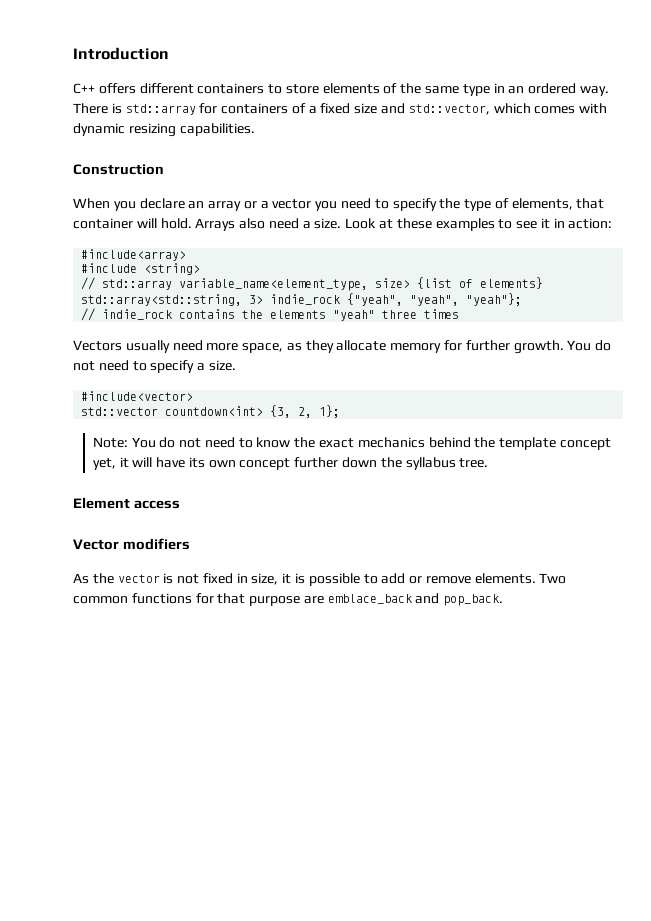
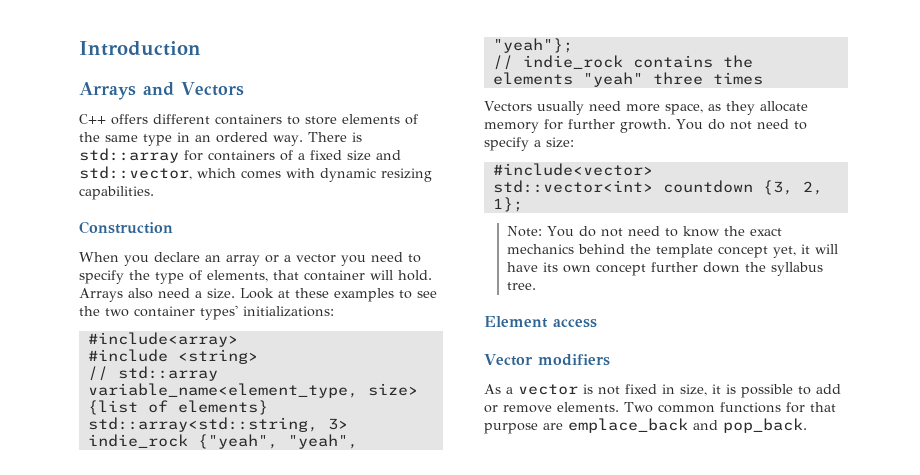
+ Arrays and Vectors
- Look at these examples to see it in action:
+ Look at these examples to see the two container types' initializations:
- You do not need to specify a size.
+ You do not need to specify a size:
- std::vector countdown<int> {3, 2, 1};
+ std::vector<int> countdown {3, 2, 1};
- As the vector is not fixed in size, it is possible to add or remove elements.
+ As a vector is not fixed in size, it is possible to add or remove elements.
- Two common functions for that purpose are emblace_back and pop_back.
+ Two common functions for that purpose are emplace_back and pop_back.

